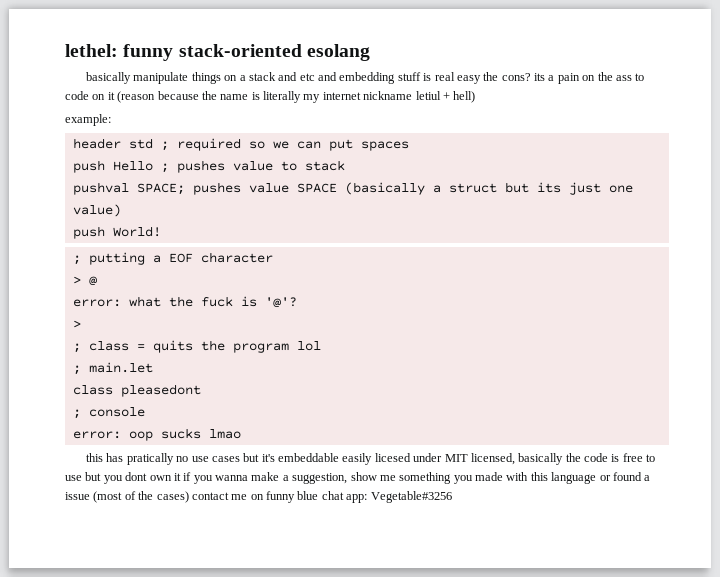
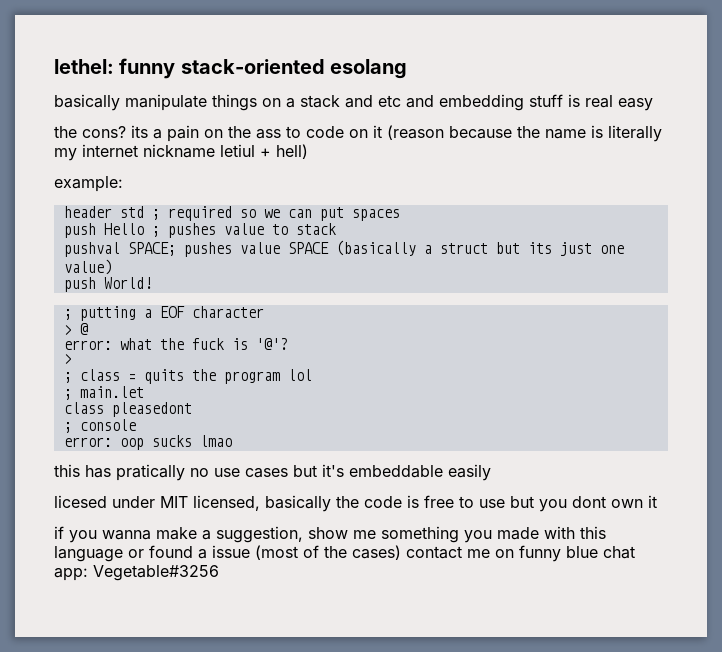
- basically manipulate things on a stack and etc and embedding stuff is real easy the cons? its a pain on the ass to code on it (reason because the name is literally my internet nickname letiul + hell)
+ basically manipulate things on a stack and etc and embedding stuff is real easy
+ the cons? its a pain on the ass to code on it (reason because the name is literally my internet nickname letiul + hell)
- this has pratically no use cases but it's embeddable easily licesed under MIT licensed, basically the code is free to use but you dont own it if you wanna make a suggestion, show me something you made with this language or found a issue (most of the cases) contact me on funny blue chat app: Vegetable#3256
+ this has pratically no use cases but it's embeddable easily
+ licesed under MIT licensed, basically the code is free to use but you dont own it
+ if you wanna make a suggestion, show me something you made with this language or found a issue (most of the cases) contact me on funny blue chat app: Vegetable#3256

